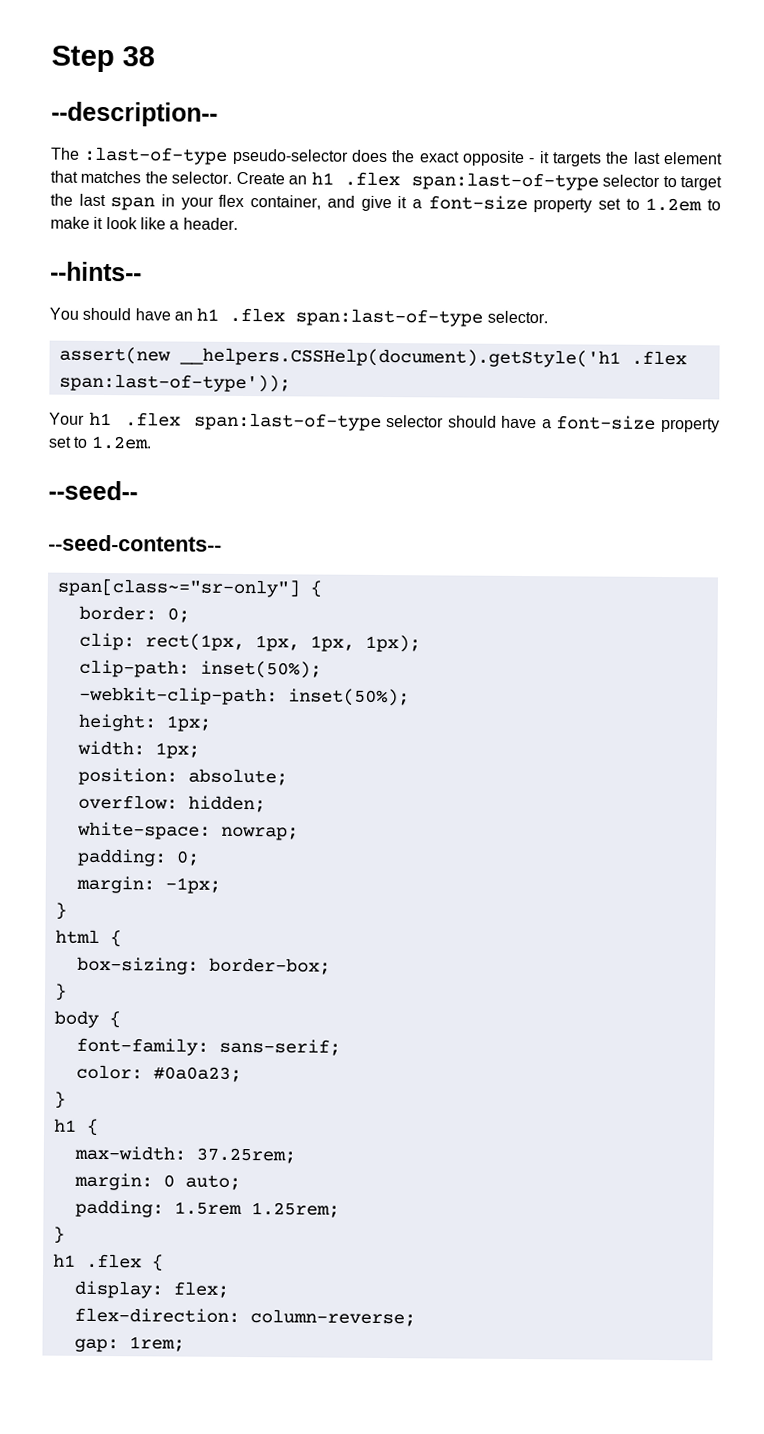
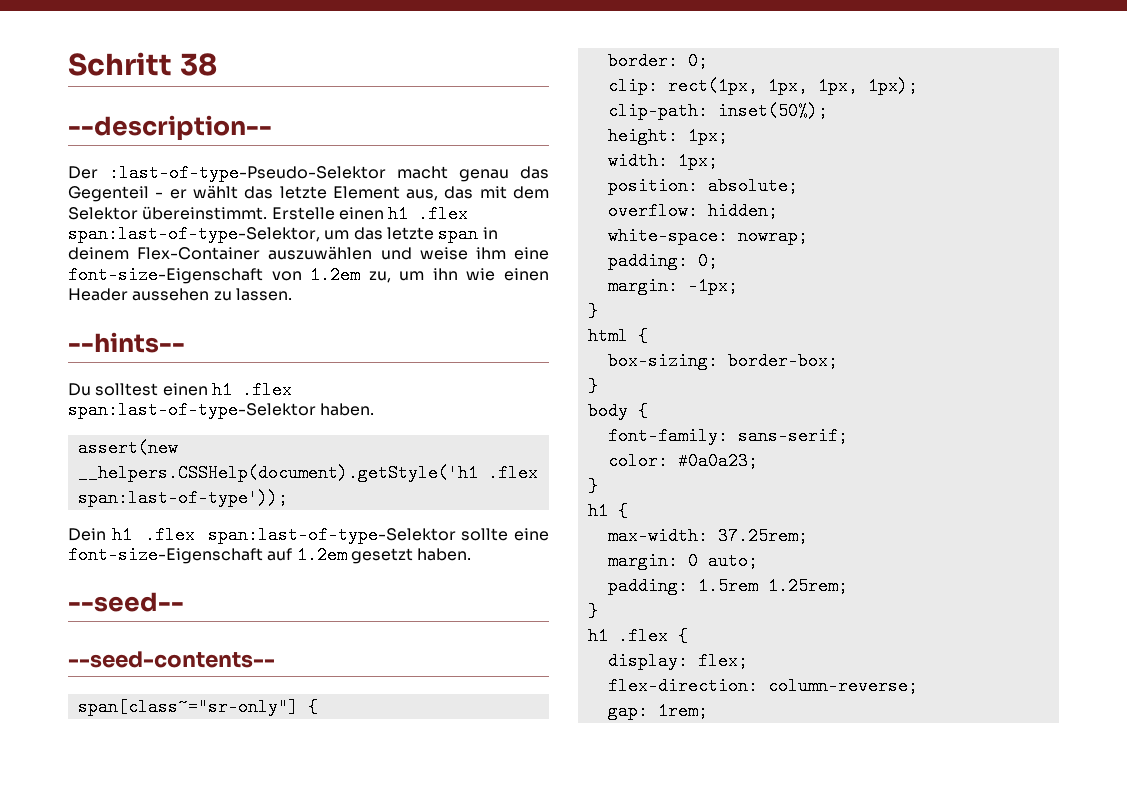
- Step 38
+ Schritt 38
- The :last-of-type pseudo-selector does the exact opposite - it targets the last element that matches the selector. Create an h1 .flex span:last-of-type selector to target the last span in your flex container, and give it a font-size property set to 1.2em to make it look like a header.
+ Der :last-of-type-Pseudo-Selektor macht genau das Gegenteil - er wählt das letzte Element aus, das mit dem Selektor übereinstimmt. Erstelle einen h1 .flex span:last-of-type-Selektor, um das letzte span in deinem Flex-Container auszuwählen und weise ihm eine font-size-Eigenschaft von 1.2em zu, um ihn wie einen Header aussehen zu lassen.
  --hints--
- You should have an h1 .flex span:last-of-type selector.
+ Du solltest einen h1 .flex span:last-of-type-Selektor haben.
- Your h1 .flex span:last-of-type selector should have a font-size property set to 1.2em.
+ Dein h1 .flex span:last-of-type-Selektor sollte eine font-size-Eigenschaft auf 1.2em gesetzt haben.
- -webkit-clip-path: inset(50%);

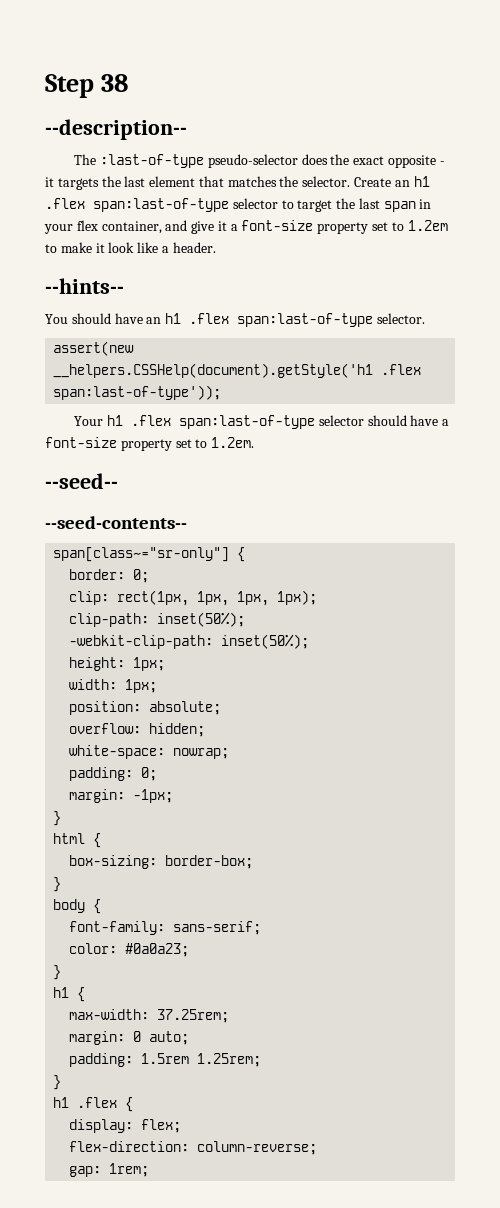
- Schritt 38
+ Step 38
- Der :last-of-type-Pseudo-Selektor macht genau das Gegenteil - er wählt das letzte Element aus, das mit dem Selektor übereinstimmt. Erstelle einen h1 .flex span:last-of-type-Selektor, um das letzte span in deinem Flex-Container auszuwählen und weise ihm eine font-size-Eigenschaft von 1.2em zu, um ihn wie einen Header aussehen zu lassen.
+ The :last-of-type pseudo-selector does the exact opposite - it targets the last element that matches the selector. Create an h1 .flex span:last-of-type selector to target the last span in your flex container, and give it a font-size property set to 1.2em to make it look like a header.
  --hints--
- Du solltest einen h1 .flex span:last-of-type-Selektor haben.
+ You should have an h1 .flex span:last-of-type selector.
- Dein h1 .flex span:last-of-type-Selektor sollte eine font-size-Eigenschaft auf 1.2em gesetzt haben.
+ Your h1 .flex span:last-of-type selector should have a font-size property set to 1.2em.
+ -webkit-clip-path: inset(50%);

